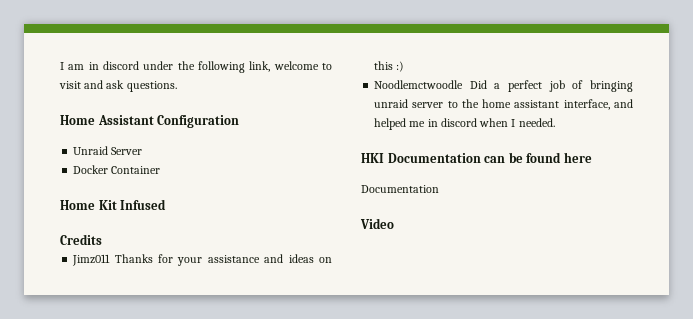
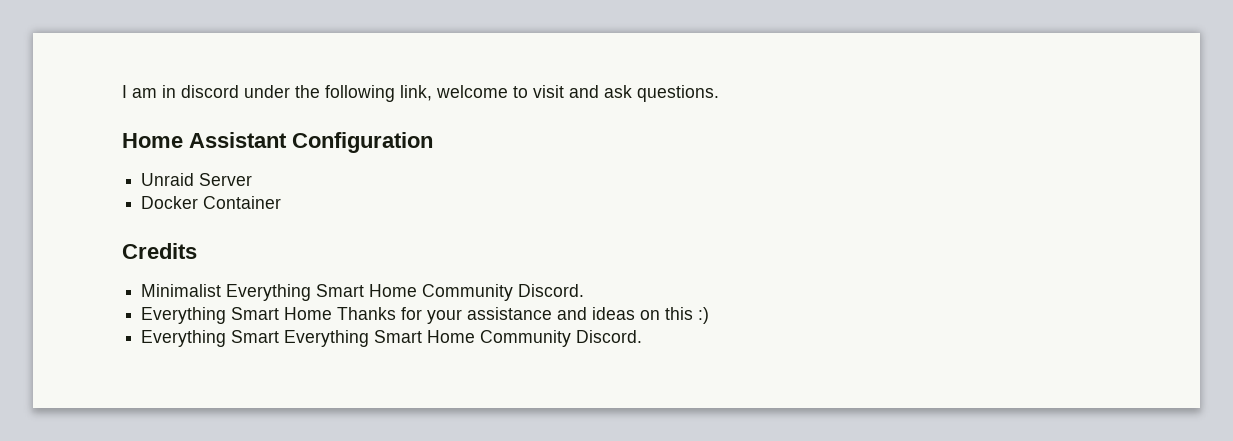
- Home Kit Infused
  Credits
- Jimz011 Thanks for your assistance and ideas on this :)
+ Minimalist Everything Smart Home Community Discord.
+ Everything Smart Home Thanks for your assistance and ideas on this :)
- Noodlemctwoodle Did a perfect job of bringing unraid server to the home assistant interface, and helped me in discord when I needed.
- HKI Documentation can be found here
- Documentation
- Video
+ Everything Smart Everything Smart Home Community Discord.

